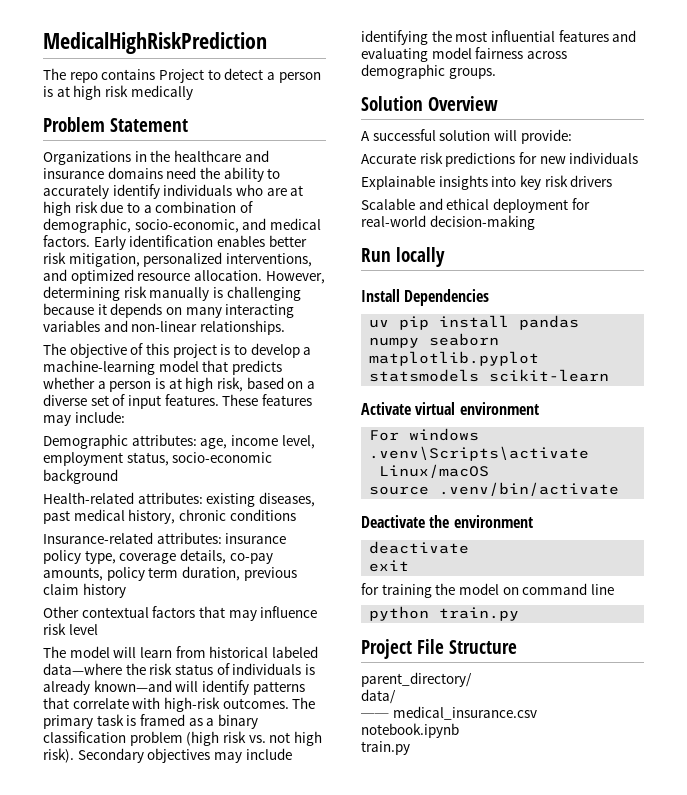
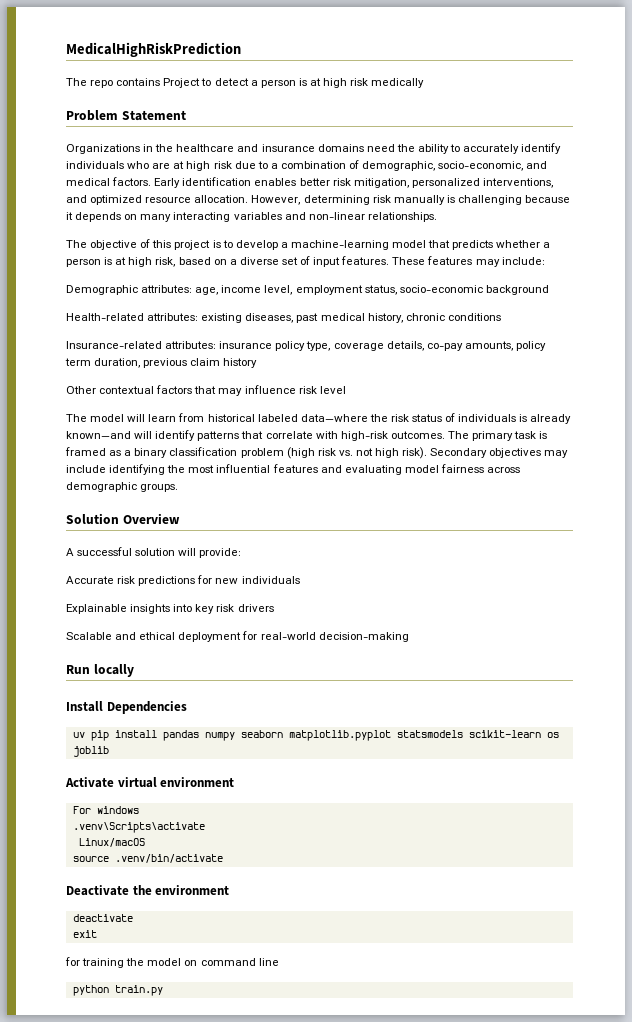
- uv pip install pandas numpy seaborn matplotlib.pyplot statsmodels scikit-learn
+ uv pip install pandas numpy seaborn matplotlib.pyplot statsmodels scikit-learn os joblib
- Project File Structure
- parent_directory/
- data/
- ── medical_insurance.csv
- notebook.ipynb
- train.py

